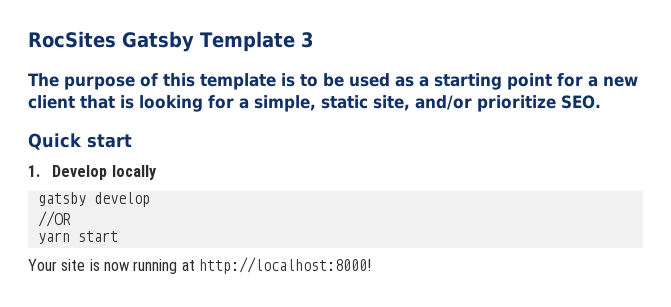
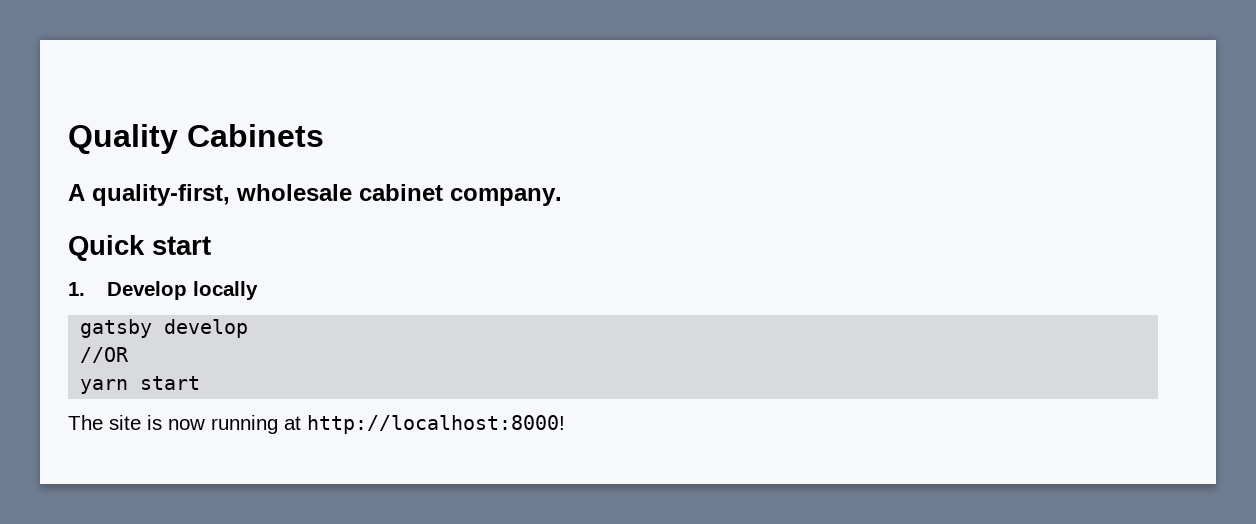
- RocSites Gatsby Template 3
- The purpose of this template is to be used as a starting point for a new client that is looking for a simple, static site, and/or prioritize SEO.
+ Quality Cabinets
+ A quality-first, wholesale cabinet company.
- Your site is now running at http://localhost:8000!
+ The site is now running at http://localhost:8000!

